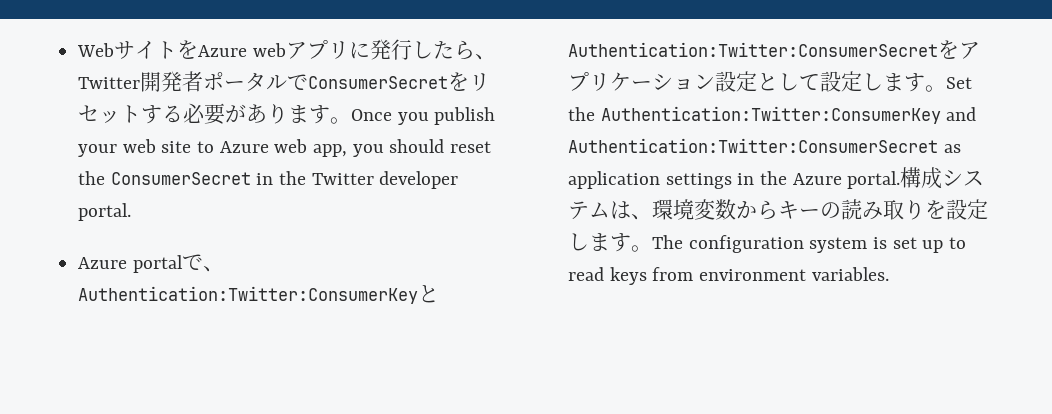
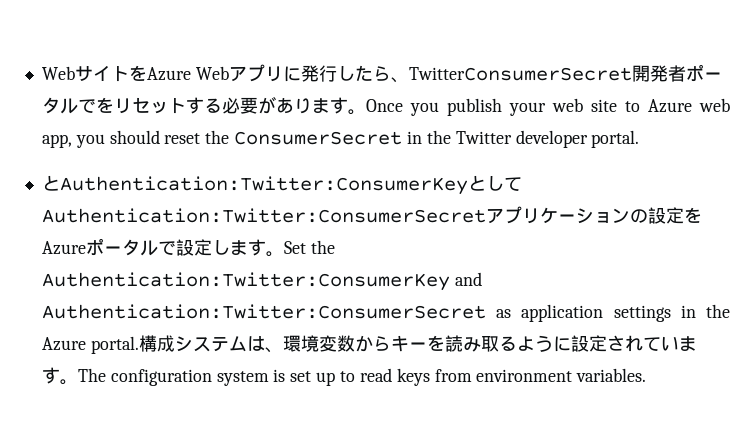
- WebサイトをAzure webアプリに発行したら、Twitter開発者ポータルでConsumerSecretをリセットする必要があります。
+ WebサイトをAzure Webアプリに発行したら、TwitterConsumerSecret開発者ポータルでをリセットする必要があります。
- Azure portalで、Authentication:Twitter:ConsumerKeyとAuthentication:Twitter:ConsumerSecretをアプリケーション設定として設定します。
+ とAuthentication:Twitter:ConsumerKeyとしてAuthentication:Twitter:ConsumerSecretアプリケーションの設定をAzureポータルで設定します。
- 構成システムは、環境変数からキーの読み取りを設定します。
+ 構成システムは、環境変数からキーを読み取るように設定されています。

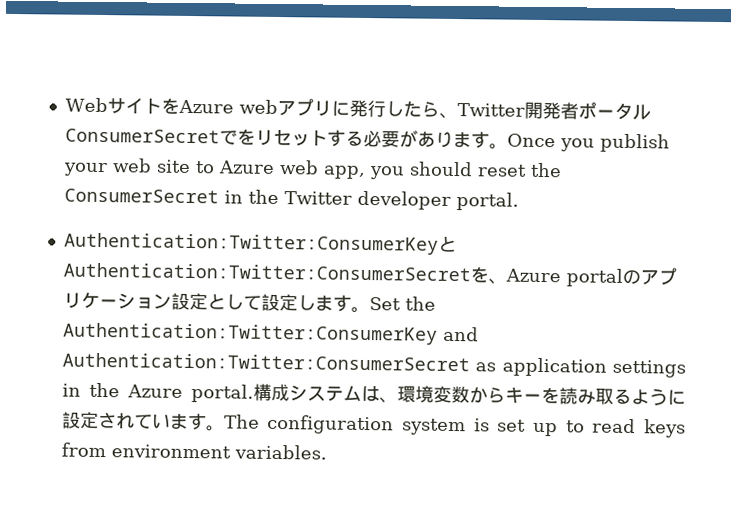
- WebサイトをAzure Webアプリに発行したら、TwitterConsumerSecret開発者ポータルでをリセットする必要があります。
+ WebサイトをAzure webアプリに発行したら、Twitter開発者ポータルConsumerSecretでをリセットする必要があります。
- とAuthentication:Twitter:ConsumerKeyとしてAuthentication:Twitter:ConsumerSecretアプリケーションの設定をAzureポータルで設定します。
+ Authentication:Twitter:ConsumerKeyとAuthentication:Twitter:ConsumerSecretを、Azure portalのアプリケーション設定として設定します。

